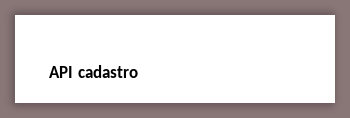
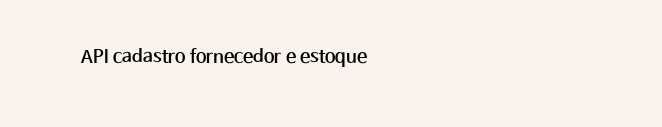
- API cadastro
+ API cadastro fornecedor e estoque

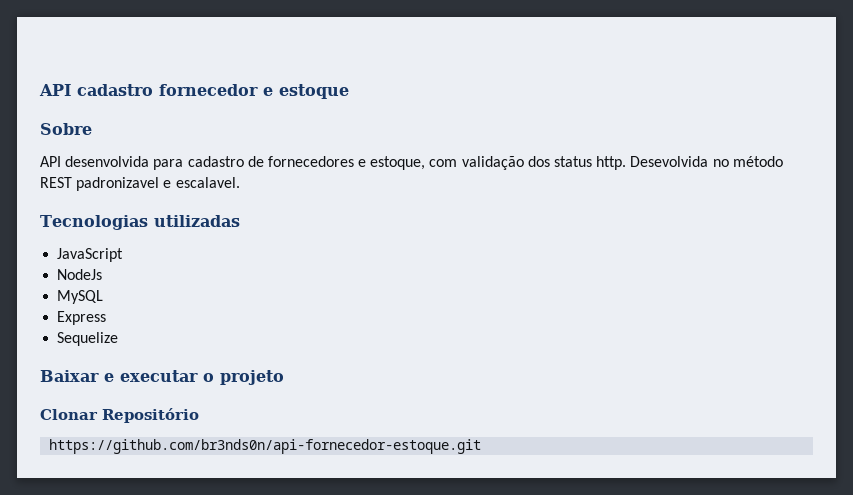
+ Sobre
+ API desenvolvida para cadastro de fornecedores e estoque, com validação dos status http. Desevolvida no método REST padronizavel e escalavel.
+ Tecnologias utilizadas
+ JavaScript
+ NodeJs
+ MySQL
+ Express
+ Sequelize
+ Baixar e executar o projeto
+ Clonar Repositório
+ https://github.com/br3nds0n/api-fornecedor-estoque.git

